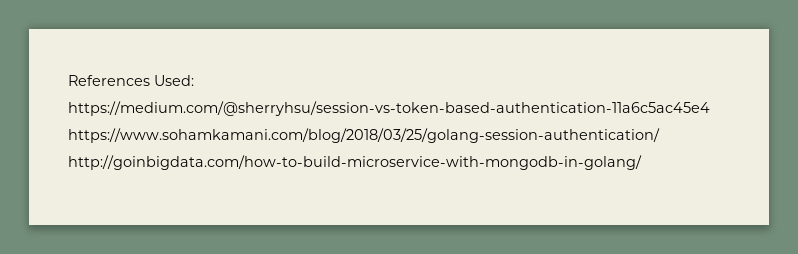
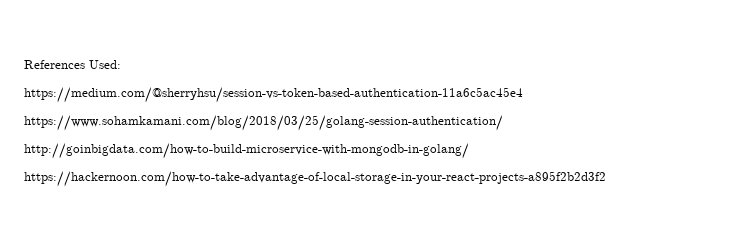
+ https://hackernoon.com/how-to-take-advantage-of-local-storage-in-your-react-projects-a895f2b2d3f2

